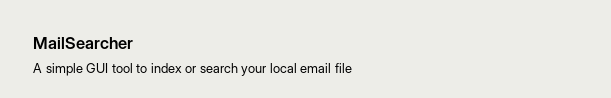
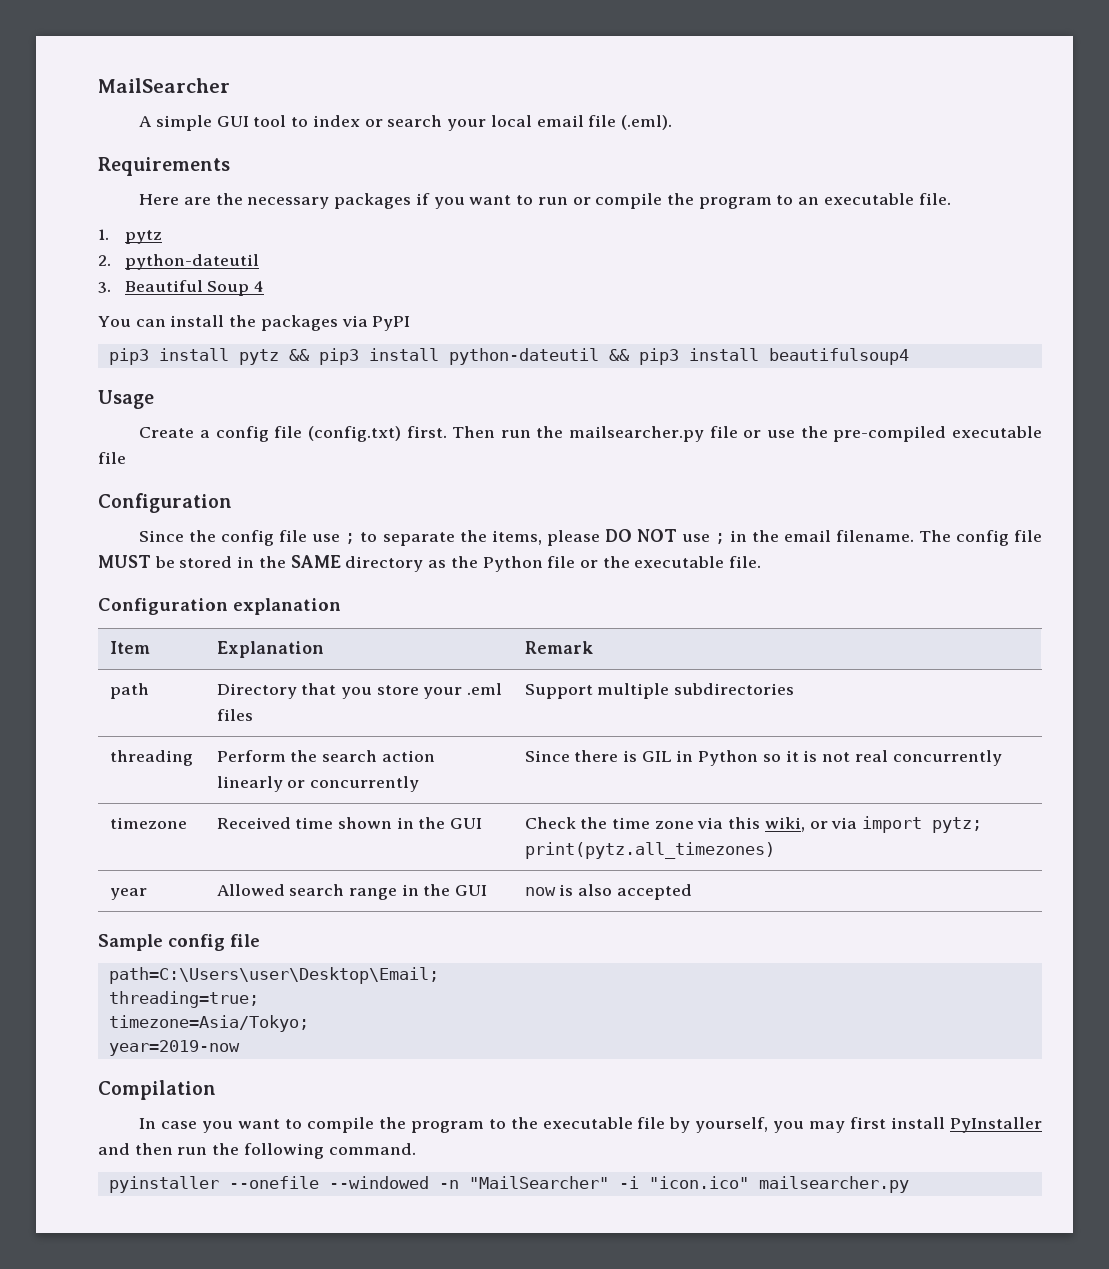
- A simple GUI tool to index or search your local email file
+ A simple GUI tool to index or search your local email file (.eml).
+ Requirements
+ Here are the necessary packages if you want to run or compile the program to an executable file.
+ 1. pytz
+ 2. python-dateutil
+ 3. Beautiful Soup 4
+ You can install the packages via PyPI
+ pip3 install pytz && pip3 install python-dateutil && pip3 install beautifulsoup4
+ Usage
+ Create a config file (config.txt) first. Then run the mailsearcher.py file or use the pre-compiled executable file
+ Configuration
+ Since the config file use ; to separate the items, please DO NOT use ; in the email filename. The config file MUST be stored in the SAME directory as the Python file or the executable file.
+ Configuration explanation
+ Item | Explanation | Remark
+ path | Directory that you store your .eml files | Support multiple subdirectories
+ threading | Perform the search action linearly or concurrently | Since there is GIL in Python so it is not real concurrently
+ timezone | Received time shown in the GUI | Check the time zone via this wiki, or via import pytz; print(pytz.all_timezones)
+ year | Allowed search range in the GUI | now is also accepted
+ Sample config file
+ path=C:\Users\user\Desktop\Email;
+ threading=true;
+ timezone=Asia/Tokyo;
+ year=2019-now
+ Compilation
+ In case you want to compile the program to the executable file by yourself, you may first install PyInstaller and then run the following command.
+ pyinstaller --onefile --windowed -n "MailSearcher" -i "icon.ico" mailsearcher.py

